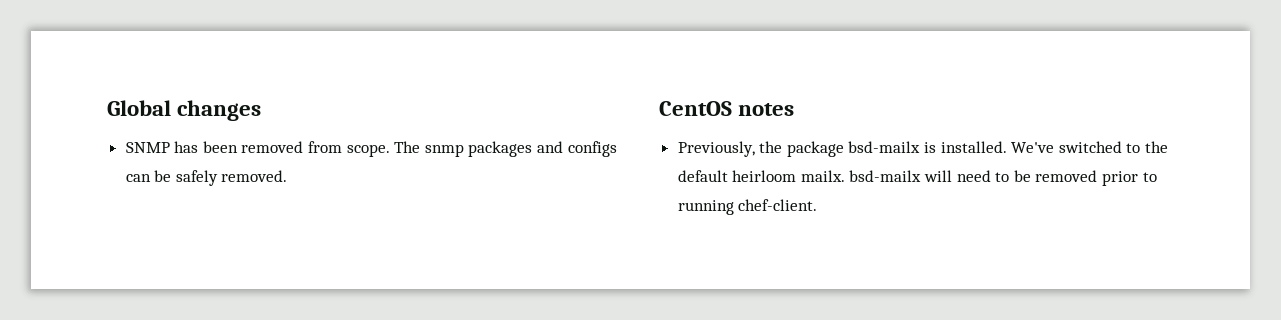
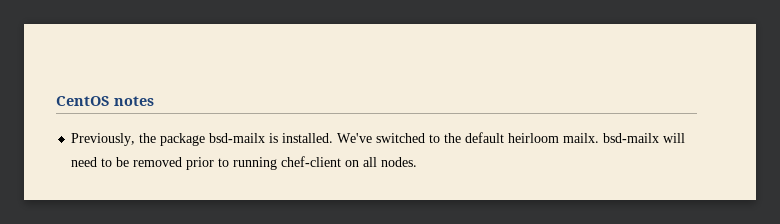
- Global changes
- SNMP has been removed from scope. The snmp packages and configs can be safely removed.
- We've switched to the default heirloom mailx. bsd-mailx will need to be removed prior to running chef-client.
+ We've switched to the default heirloom mailx. bsd-mailx will need to be removed prior to running chef-client on all nodes.

